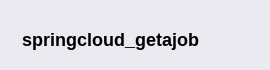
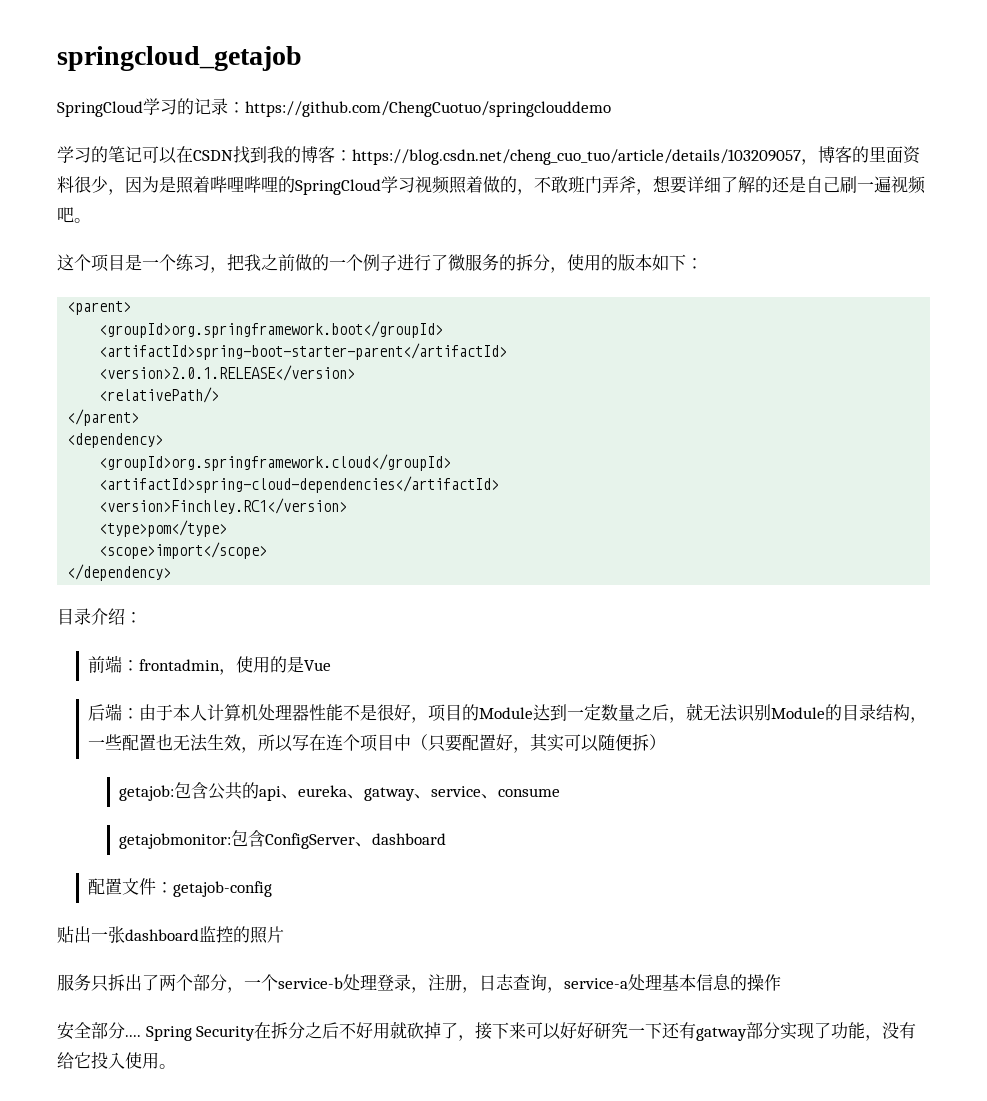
+ SpringCloud学习的记录：https://github.com/ChengCuotuo/springclouddemo
+ 学习的笔记可以在CSDN找到我的博客：https://blog.csdn.net/cheng_cuo_tuo/article/details/103209057，博客的里面资料很少，因为是照着哔哩哔哩的SpringCloud学习视频照着做的，不敢班门弄斧，想要详细了解的还是自己刷一遍视频吧。
+ 这个项目是一个练习，把我之前做的一个例子进行了微服务的拆分，使用的版本如下：
+ <parent>
+ <groupId>org.springframework.boot</groupId>
+ <artifactId>spring-boot-starter-parent</artifactId>
+ <version>2.0.1.RELEASE</version>
+ <relativePath/>
+ </parent>
+ <dependency>
+ <groupId>org.springframework.cloud</groupId>
+ <artifactId>spring-cloud-dependencies</artifactId>
+ <version>Finchley.RC1</version>
+ <type>pom</type>
+ <scope>import</scope>
+ </dependency>
+ 目录介绍：
+ 前端：frontadmin，使用的是Vue
+ 后端：由于本人计算机处理器性能不是很好，项目的Module达到一定数量之后，就无法识别Module的目录结构，一些配置也无法生效，所以写在连个项目中（只要配置好，其实可以随便拆）
+ getajob:包含公共的api、eureka、gatway、service、consume
+ getajobmonitor:包含ConfigServer、dashboard
+ 配置文件：getajob-config
+ 贴出一张dashboard监控的照片
+ 服务只拆出了两个部分，一个service-b处理登录，注册，日志查询，service-a处理基本信息的操作
+ 安全部分.... Spring Security在拆分之后不好用就砍掉了，接下来可以好好研究一下还有gatway部分实现了功能，没有给它投入使用。

